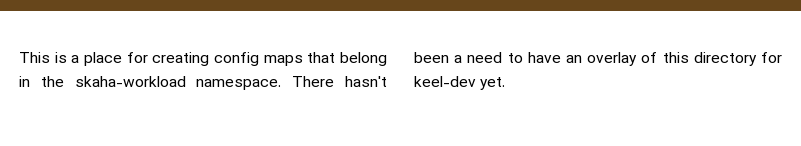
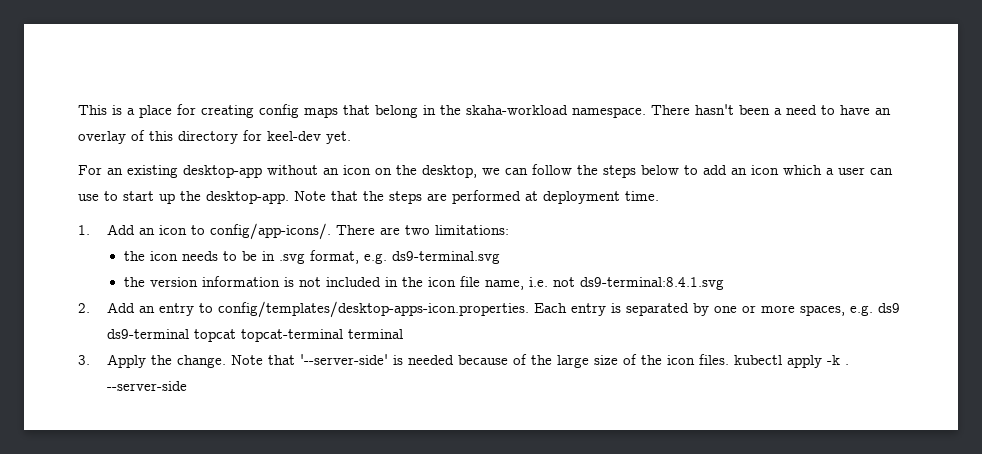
+ For an existing desktop-app without an icon on the desktop, we can follow the steps below to add an icon which a user can use to start up the desktop-app. Note that the steps are performed at deployment time.
+ 1. Add an icon to config/app-icons/. There are two limitations:
+ the icon needs to be in .svg format, e.g. ds9-terminal.svg
+ the version information is not included in the icon file name, i.e. not ds9-terminal:8.4.1.svg
+ 2. Add an entry to config/templates/desktop-apps-icon.properties. Each entry is separated by one or more spaces, e.g. ds9 ds9-terminal topcat topcat-terminal terminal
+ 3. Apply the change. Note that '--server-side' is needed because of the large size of the icon files. kubectl apply -k . --server-side

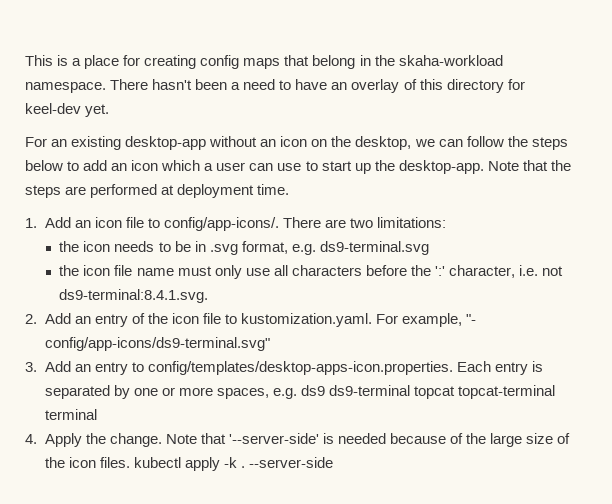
- 1. Add an icon to config/app-icons/.
+ 1. Add an icon file to config/app-icons/.
- the version information is not included in the icon file name, i.e. not ds9-terminal:8.4.1.svg
- 2. Add an entry to config/templates/desktop-apps-icon.properties. Each entry is separated by one or more spaces, e.g. ds9 ds9-terminal topcat topcat-terminal terminal
+ the icon file name must only use all characters before the ':' character, i.e. not ds9-terminal:8.4.1.svg.
+ 2. Add an entry of the icon file to kustomization.yaml. For example, "- config/app-icons/ds9-terminal.svg"
+ 3. Add an entry to config/templates/desktop-apps-icon.properties. Each entry is separated by one or more spaces, e.g. ds9 ds9-terminal topcat topcat-terminal terminal
- 3. Apply the change.
+ 4. Apply the change.

